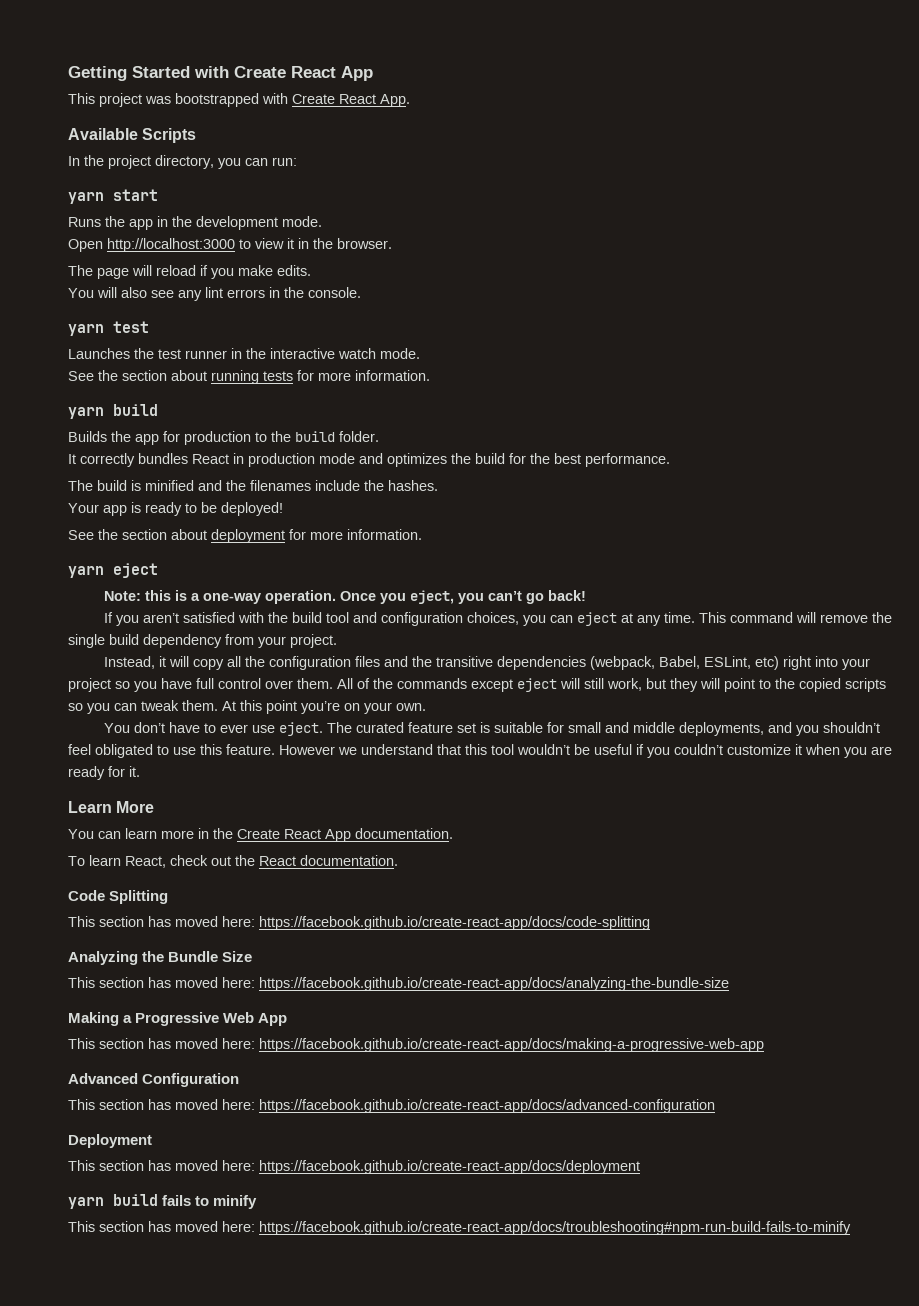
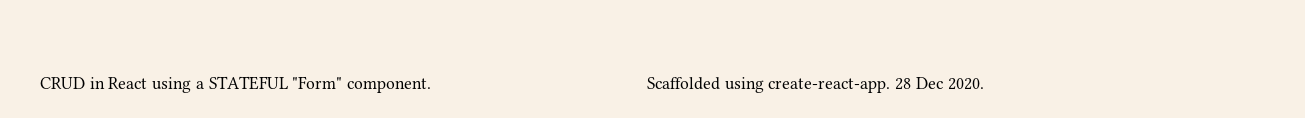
- Getting Started with Create React App
- This project was bootstrapped with Create React App.
- Available Scripts
- In the project directory, you can run:
- yarn start
- Runs the app in the development mode.
- Open http://localhost:3000 to view it in the browser.
- The page will reload if you make edits.
- You will also see any lint errors in the console.
- yarn test
- Launches the test runner in the interactive watch mode.
- See the section about running tests for more information.
- yarn build
- Builds the app for production to the build folder.
- It correctly bundles React in production mode and optimizes the build for the best performance.
- The build is minified and the filenames include the hashes.
- Your app is ready to be deployed!
- See the section about deployment for more information.
- yarn eject
- Note: this is a one-way operation. Once you eject, you can’t go back!
- If you aren’t satisfied with the build tool and configuration choices, you can eject at any time. This command will remove the single build dependency from your project.
- Instead, it will copy all the configuration files and the transitive dependencies (webpack, Babel, ESLint, etc) right into your project so you have full control over them. All of the commands except eject will still work, but they will point to the copied scripts so you can tweak them. At this point you’re on your own.
- You don’t have to ever use eject. The curated feature set is suitable for small and middle deployments, and you shouldn’t feel obligated to use this feature. However we understand that this tool wouldn’t be useful if you couldn’t customize it when you are ready for it.
- Learn More
- You can learn more in the Create React App documentation.
- To learn React, check out the React documentation.
- Code Splitting
- This section has moved here: https://facebook.github.io/create-react-app/docs/code-splitting
- Analyzing the Bundle Size
- This section has moved here: https://facebook.github.io/create-react-app/docs/analyzing-the-bundle-size
- Making a Progressive Web App
- This section has moved here: https://facebook.github.io/create-react-app/docs/making-a-progressive-web-app
- Advanced Configuration
- This section has moved here: https://facebook.github.io/create-react-app/docs/advanced-configuration
- Deployment
- This section has moved here: https://facebook.github.io/create-react-app/docs/deployment
- yarn build fails to minify
- This section has moved here: https://facebook.github.io/create-react-app/docs/troubleshooting#npm-run-build-fails-to-minify
+ CRUD in React using a STATEFUL "Form" component.
+ Scaffolded using create-react-app. 28 Dec 2020.

